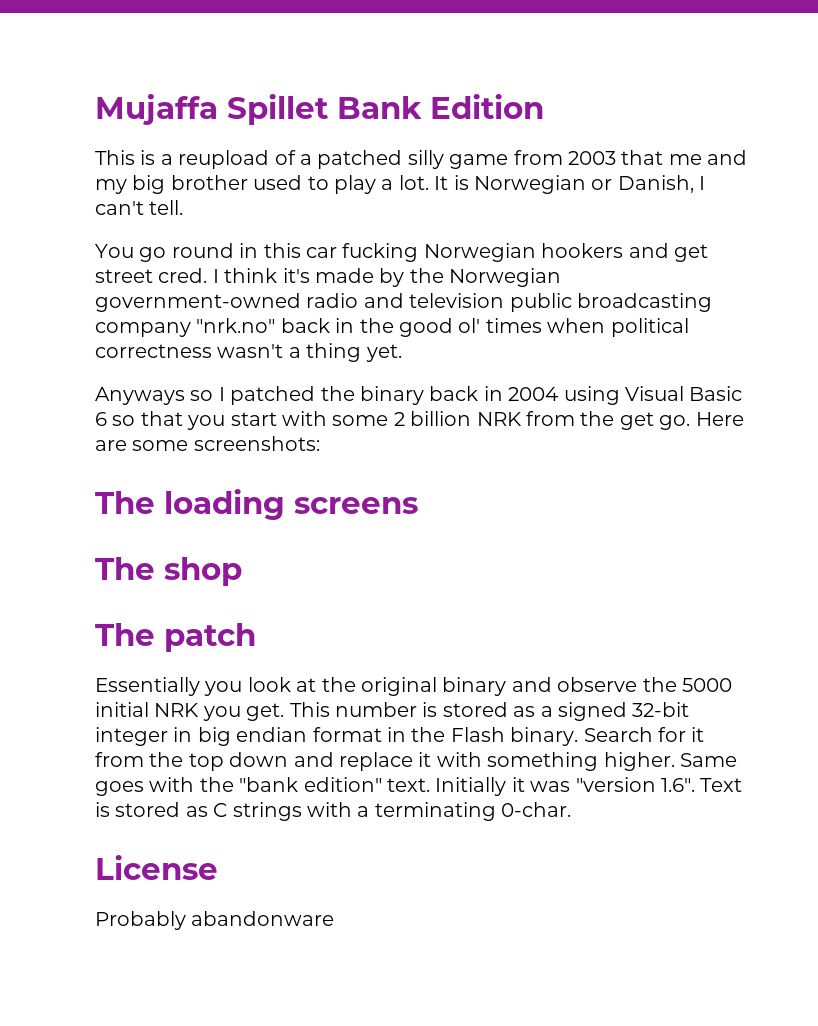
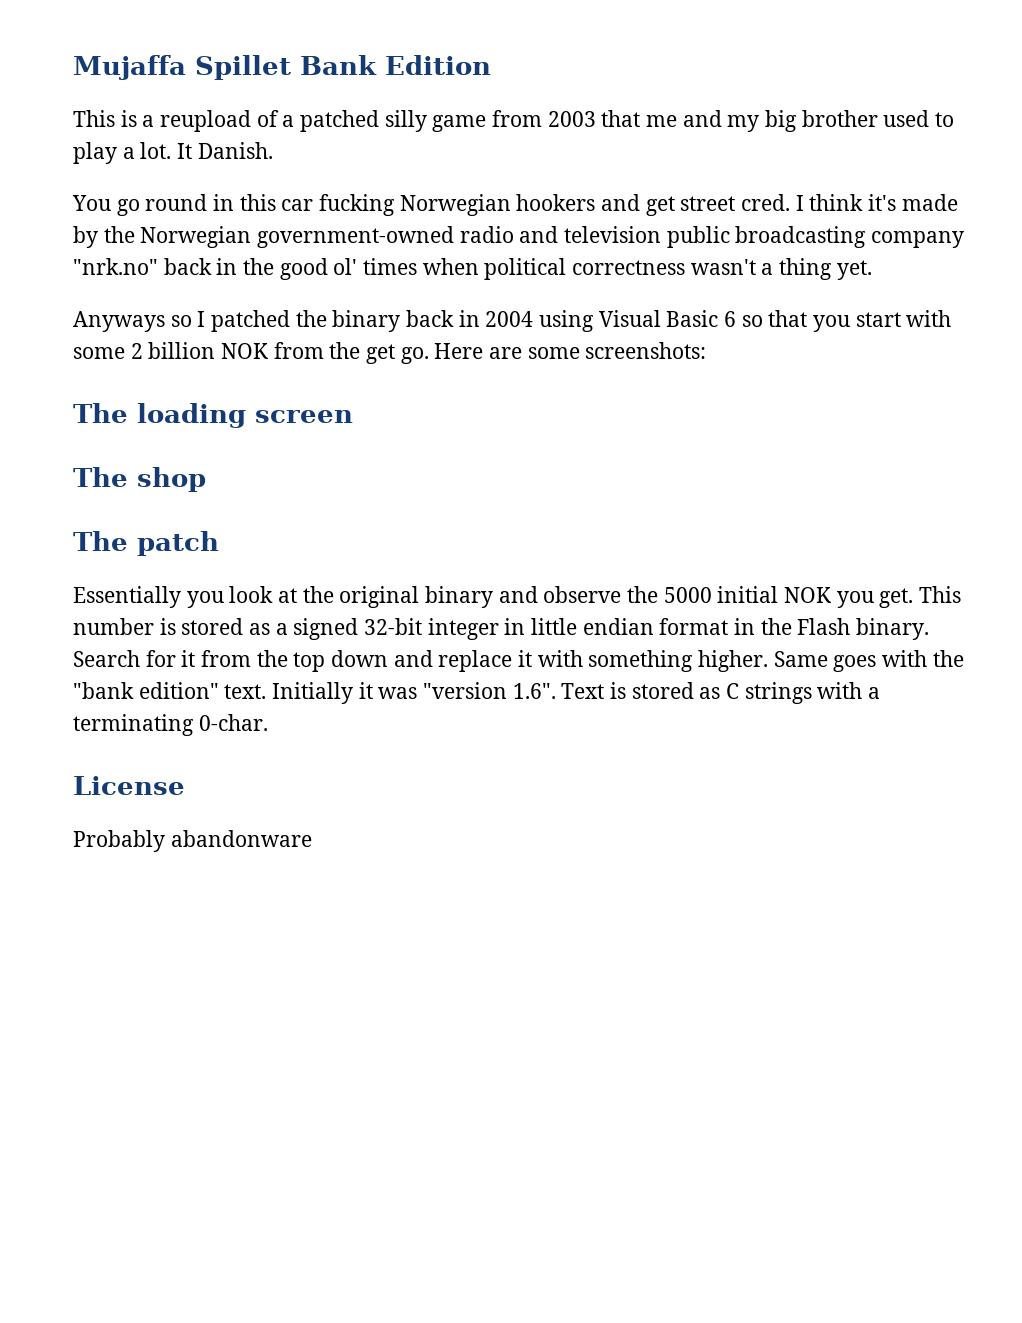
- It is Norwegian or Danish, I can't tell.
+ It Danish.
- Anyways so I patched the binary back in 2004 using Visual Basic 6 so that you start with some 2 billion NRK from the get go.
+ Anyways so I patched the binary back in 2004 using Visual Basic 6 so that you start with some 2 billion NOK from the get go.
- The loading screens
+ The loading screen
- Essentially you look at the original binary and observe the 5000 initial NRK you get.
+ Essentially you look at the original binary and observe the 5000 initial NOK you get.
- This number is stored as a signed 32-bit integer in big endian format in the Flash binary.
+ This number is stored as a signed 32-bit integer in little endian format in the Flash binary.

